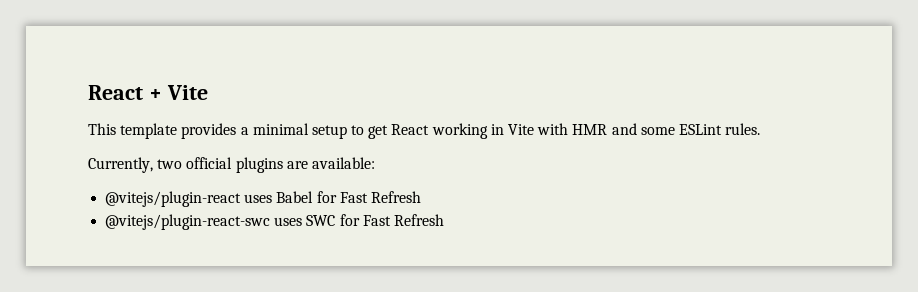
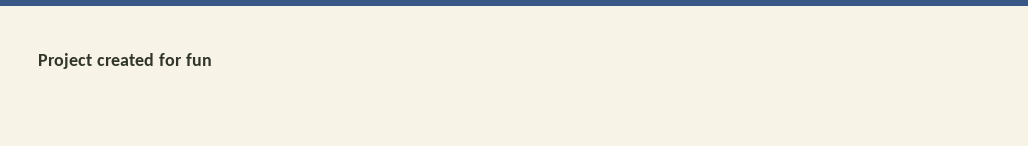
- React + Vite
- This template provides a minimal setup to get React working in Vite with HMR and some ESLint rules.
- Currently, two official plugins are available:
- @vitejs/plugin-react uses Babel for Fast Refresh
- @vitejs/plugin-react-swc uses SWC for Fast Refresh
+ Project created for fun

